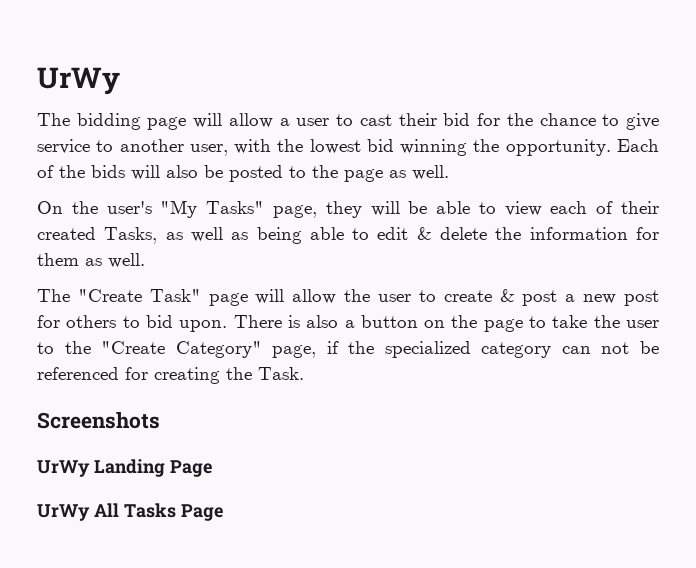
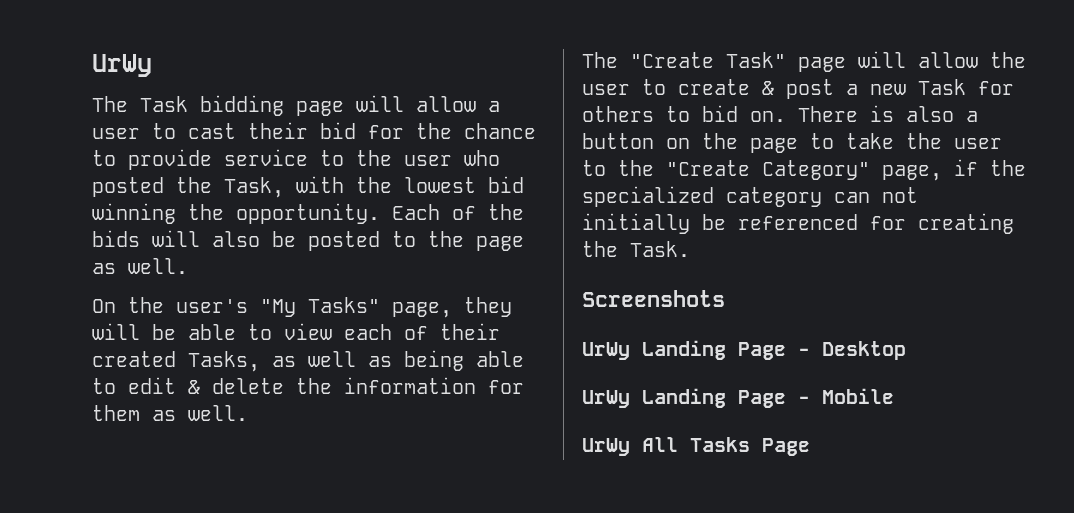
- The bidding page will allow a user to cast their bid for the chance to give service to another user, with the lowest bid winning the opportunity.
+ The Task bidding page will allow a user to cast their bid for the chance to provide service to the user who posted the Task, with the lowest bid winning the opportunity.
- The "Create Task" page will allow the user to create & post a new post for others to bid upon.
+ The "Create Task" page will allow the user to create & post a new Task for others to bid on.
- There is also a button on the page to take the user to the "Create Category" page, if the specialized category can not be referenced for creating the Task.
+ There is also a button on the page to take the user to the "Create Category" page, if the specialized category can not initially be referenced for creating the Task.
- UrWy Landing Page
+ UrWy Landing Page - Desktop
+ UrWy Landing Page - Mobile

